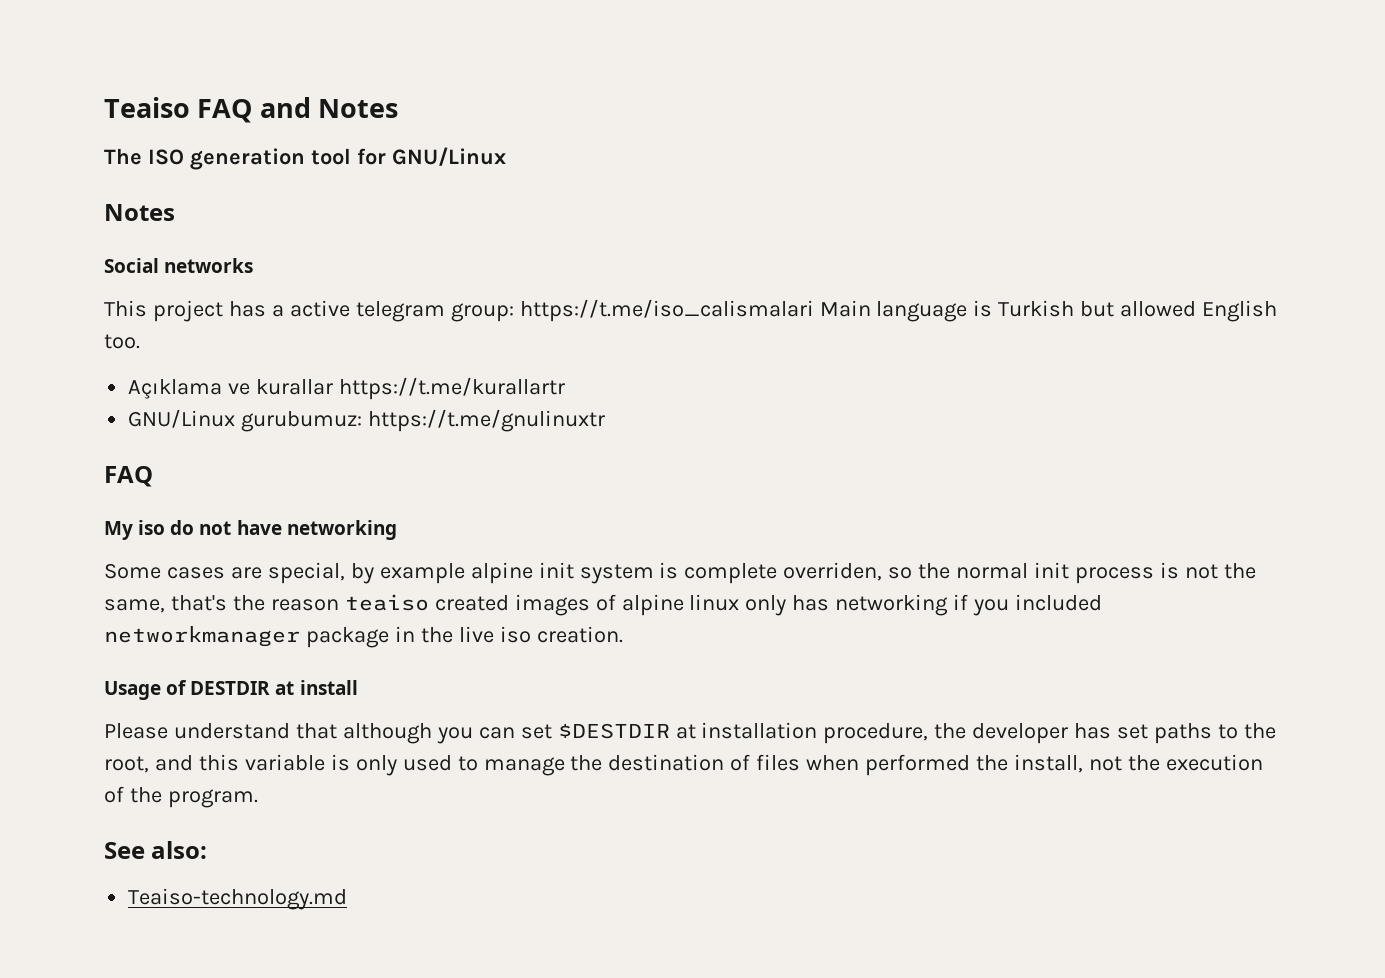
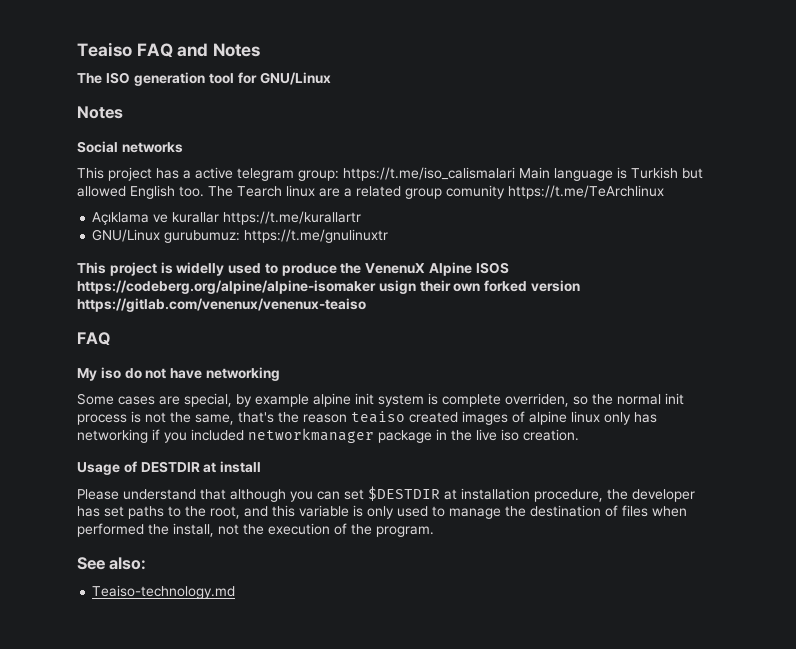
+ The Tearch linux are a related group comunity https://t.me/TeArchlinux
+ This project is widelly used to produce the VenenuX Alpine ISOS https://codeberg.org/alpine/alpine-isomaker usign their own forked version https://gitlab.com/venenux/venenux-teaiso

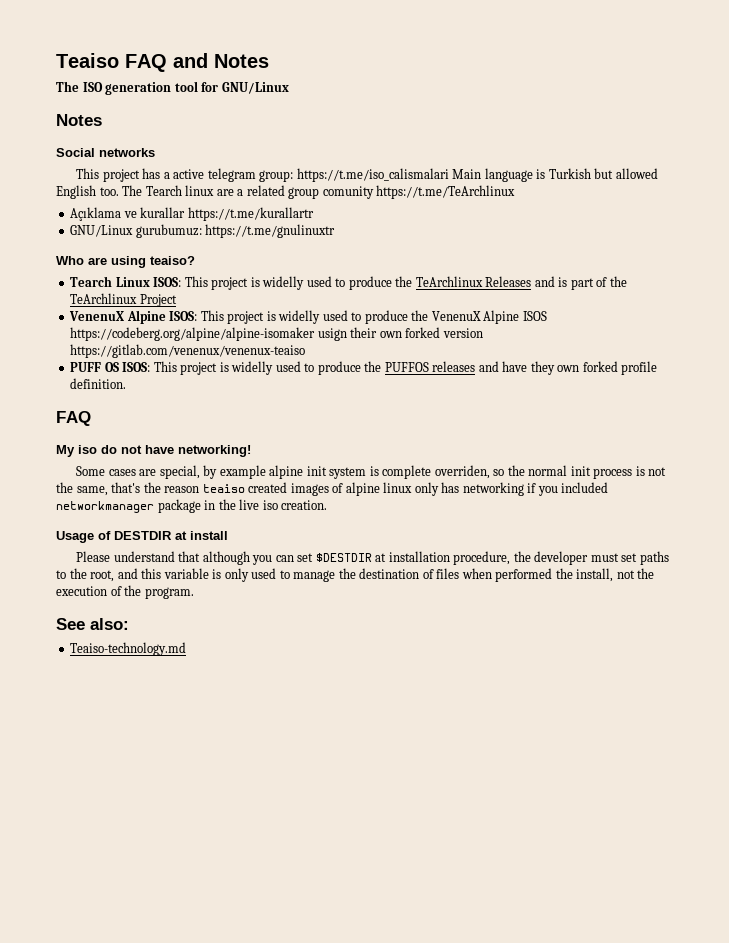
- This project is widelly used to produce the VenenuX Alpine ISOS https://codeberg.org/alpine/alpine-isomaker usign their own forked version https://gitlab.com/venenux/venenux-teaiso
+ Who are using teaiso?
+ Tearch Linux ISOS: This project is widelly used to produce the TeArchlinux Releases and is part of the TeArchlinux Project
+ VenenuX Alpine ISOS: This project is widelly used to produce the VenenuX Alpine ISOS https://codeberg.org/alpine/alpine-isomaker usign their own forked version https://gitlab.com/venenux/venenux-teaiso
+ PUFF OS ISOS: This project is widelly used to produce the PUFFOS releases and have they own forked profile definition.
- My iso do not have networking
+ My iso do not have networking!
- Please understand that although you can set $DESTDIR at installation procedure, the developer has set paths to the root, and this variable is only used to manage the destination of files when performed the install, not the execution of the program.
+ Please understand that although you can set $DESTDIR at installation procedure, the developer must set paths to the root, and this variable is only used to manage the destination of files when performed the install, not the execution of the program.

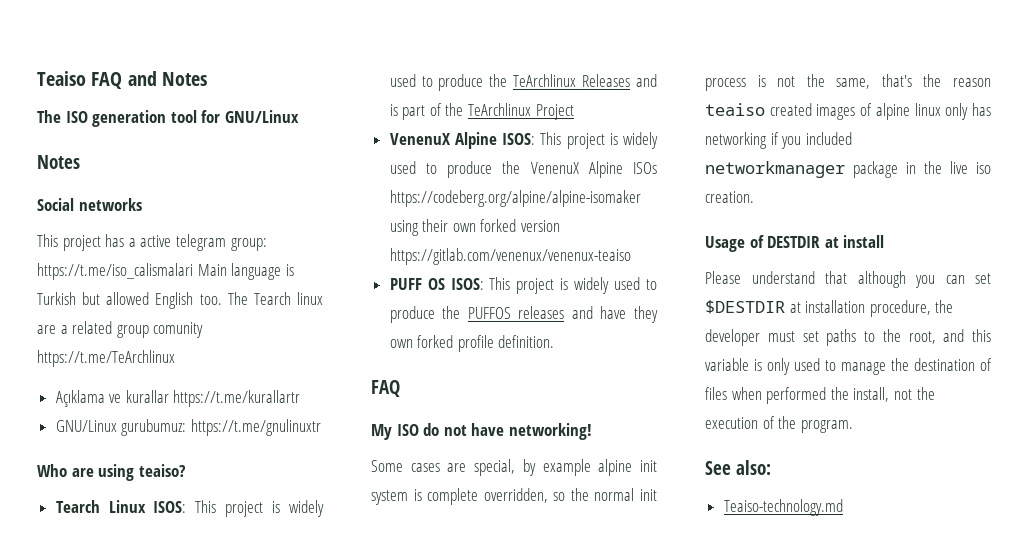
- Tearch Linux ISOS: This project is widelly used to produce the TeArchlinux Releases and is part of the TeArchlinux Project
+ Tearch Linux ISOS: This project is widely used to produce the TeArchlinux Releases and is part of the TeArchlinux Project
- VenenuX Alpine ISOS: This project is widelly used to produce the VenenuX Alpine ISOS https://codeberg.org/alpine/alpine-isomaker usign their own forked version https://gitlab.com/venenux/venenux-teaiso
+ VenenuX Alpine ISOS: This project is widely used to produce the VenenuX Alpine ISOs https://codeberg.org/alpine/alpine-isomaker using their own forked version https://gitlab.com/venenux/venenux-teaiso
- PUFF OS ISOS: This project is widelly used to produce the PUFFOS releases and have they own forked profile definition.
+ PUFF OS ISOS: This project is widely used to produce the PUFFOS releases and have they own forked profile definition.
- My iso do not have networking!
+ My ISO do not have networking!
- Some cases are special, by example alpine init system is complete overriden, so the normal init process is not the same, that's the reason teaiso created images of alpine linux only has networking if you included networkmanager package in the live iso creation.
+ Some cases are special, by example alpine init system is complete overridden, so the normal init process is not the same, that's the reason teaiso created images of alpine linux only has networking if you included networkmanager package in the live iso creation.

